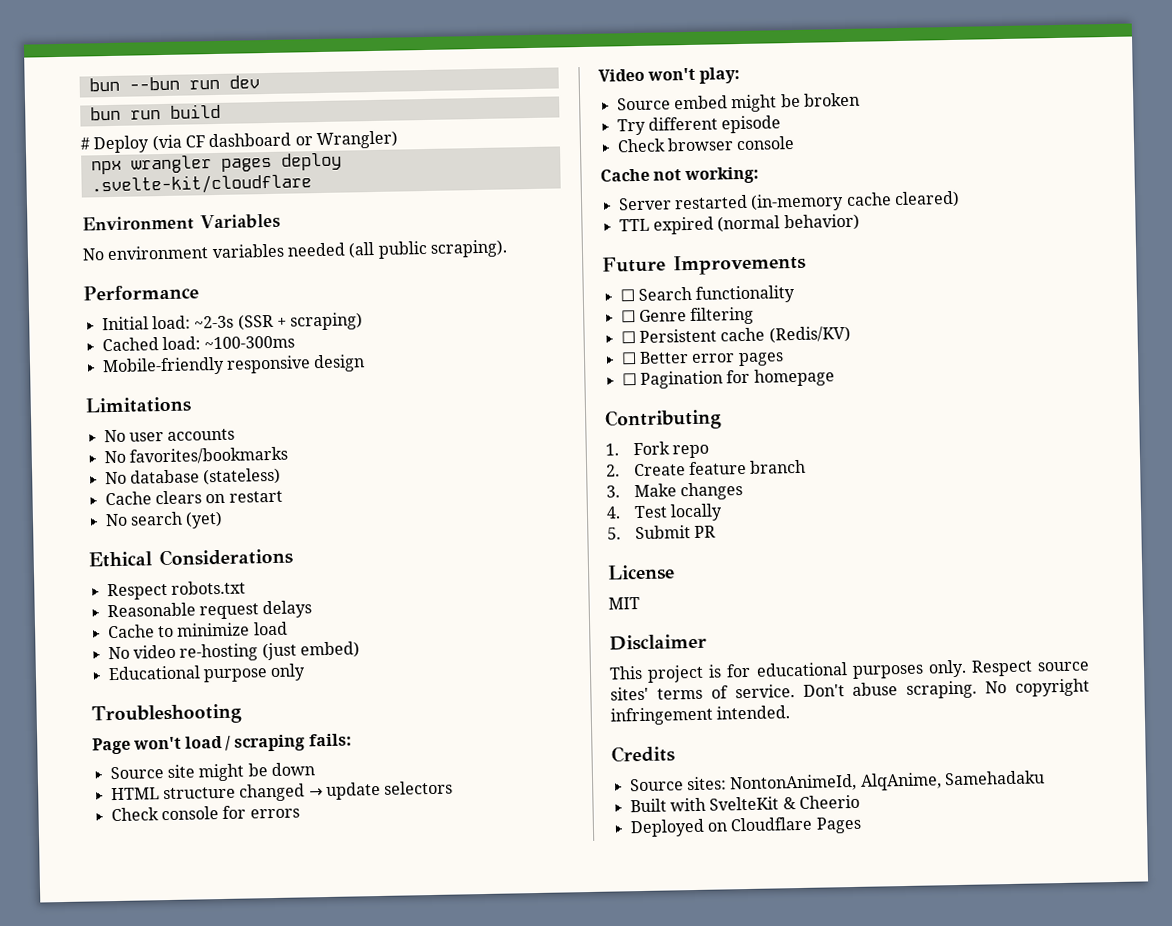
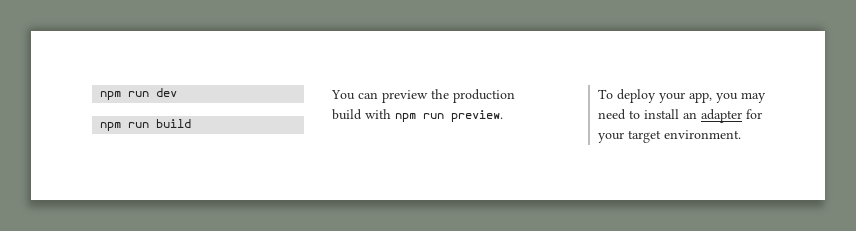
- bun --bun run dev
+ npm run dev
- bun run build
+ npm run build
- # Deploy (via CF dashboard or Wrangler)
- npx wrangler pages deploy .svelte-kit/cloudflare
- Environment Variables
- No environment variables needed (all public scraping).
- Performance
- Initial load: ~2-3s (SSR + scraping)
- Cached load: ~100-300ms
- Mobile-friendly responsive design
- Limitations
- No user accounts
- No favorites/bookmarks
- No database (stateless)
- Cache clears on restart
- No search (yet)
- Ethical Considerations
- Respect robots.txt
- Reasonable request delays
- Cache to minimize load
- No video re-hosting (just embed)
- Educational purpose only
- Troubleshooting
- Page won't load / scraping fails:
- Source site might be down
- HTML structure changed → update selectors
- Check console for errors
- Video won't play:
- Source embed might be broken
- Try different episode
- Check browser console
- Cache not working:
- Server restarted (in-memory cache cleared)
- TTL expired (normal behavior)
- Future Improvements
- ☐ Search functionality
- ☐ Genre filtering
- ☐ Persistent cache (Redis/KV)
- ☐ Better error pages
- ☐ Pagination for homepage
- Contributing
- 1. Fork repo
- 2. Create feature branch
- 3. Make changes
- 4. Test locally
- 5. Submit PR
- License
- MIT
- Disclaimer
- This project is for educational purposes only. Respect source sites' terms of service. Don't abuse scraping. No copyright infringement intended.
- Credits
- Source sites: NontonAnimeId, AlqAnime, Samehadaku
- Built with SvelteKit & Cheerio
- Deployed on Cloudflare Pages
+ You can preview the production build with npm run preview.
+ To deploy your app, you may need to install an adapter for your target environment.

